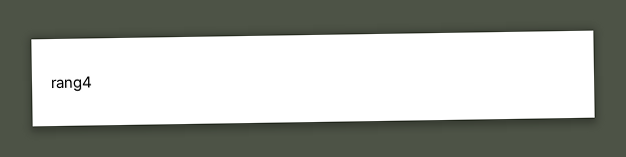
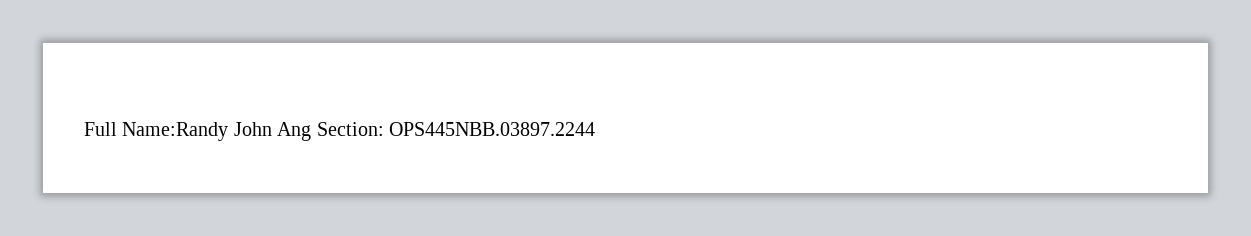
- rang4
+ Full Name:Randy John Ang Section: OPS445NBB.03897.2244

